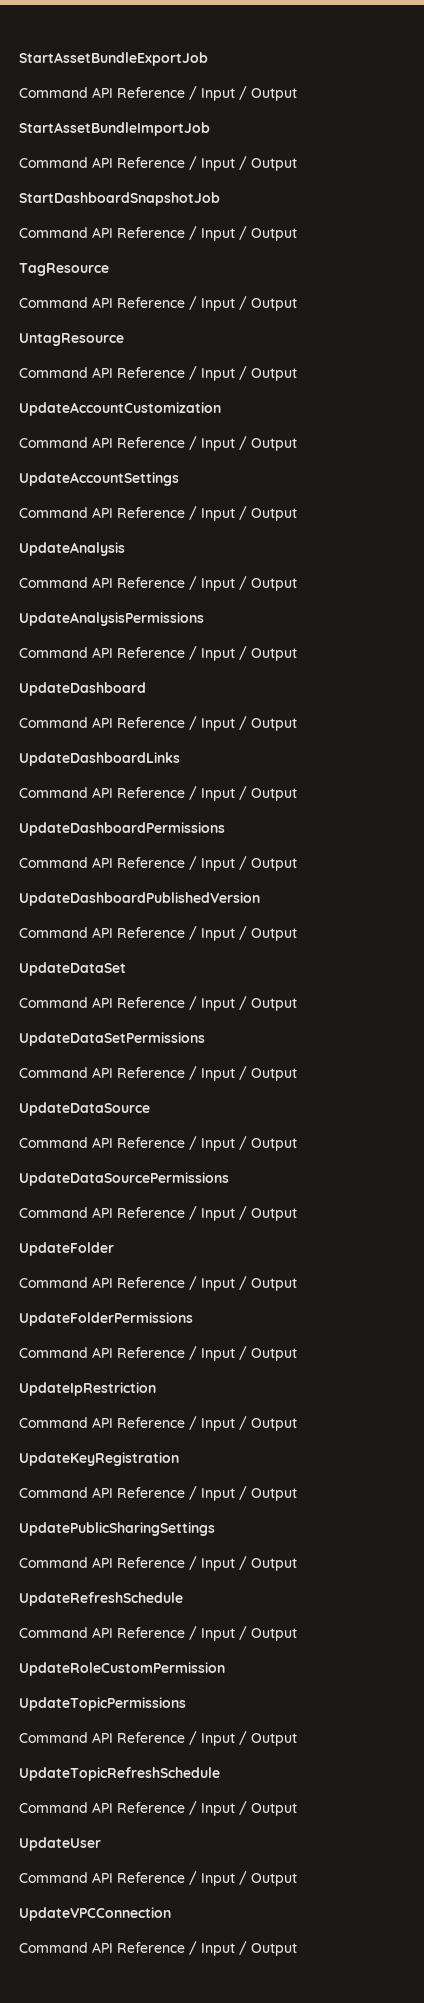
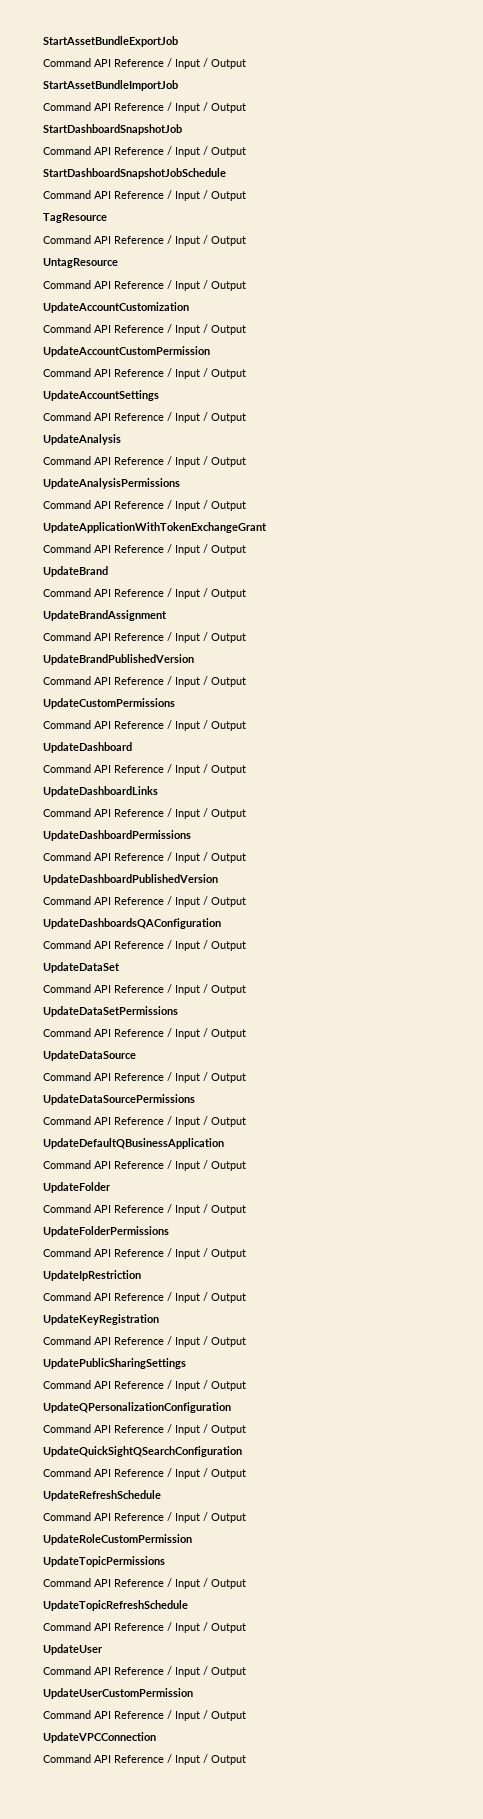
+ StartDashboardSnapshotJobSchedule
+ Command API Reference / Input / Output
+ UpdateAccountCustomPermission
+ Command API Reference / Input / Output
+ UpdateApplicationWithTokenExchangeGrant
+ Command API Reference / Input / Output
+ UpdateBrand
+ Command API Reference / Input / Output
+ UpdateBrandAssignment
+ Command API Reference / Input / Output
+ UpdateBrandPublishedVersion
+ Command API Reference / Input / Output
+ UpdateCustomPermissions
+ Command API Reference / Input / Output
+ UpdateDashboardsQAConfiguration
+ Command API Reference / Input / Output
+ UpdateDefaultQBusinessApplication
+ Command API Reference / Input / Output
+ UpdateQPersonalizationConfiguration
+ Command API Reference / Input / Output
+ UpdateQuickSightQSearchConfiguration
+ Command API Reference / Input / Output
+ UpdateUserCustomPermission
+ Command API Reference / Input / Output

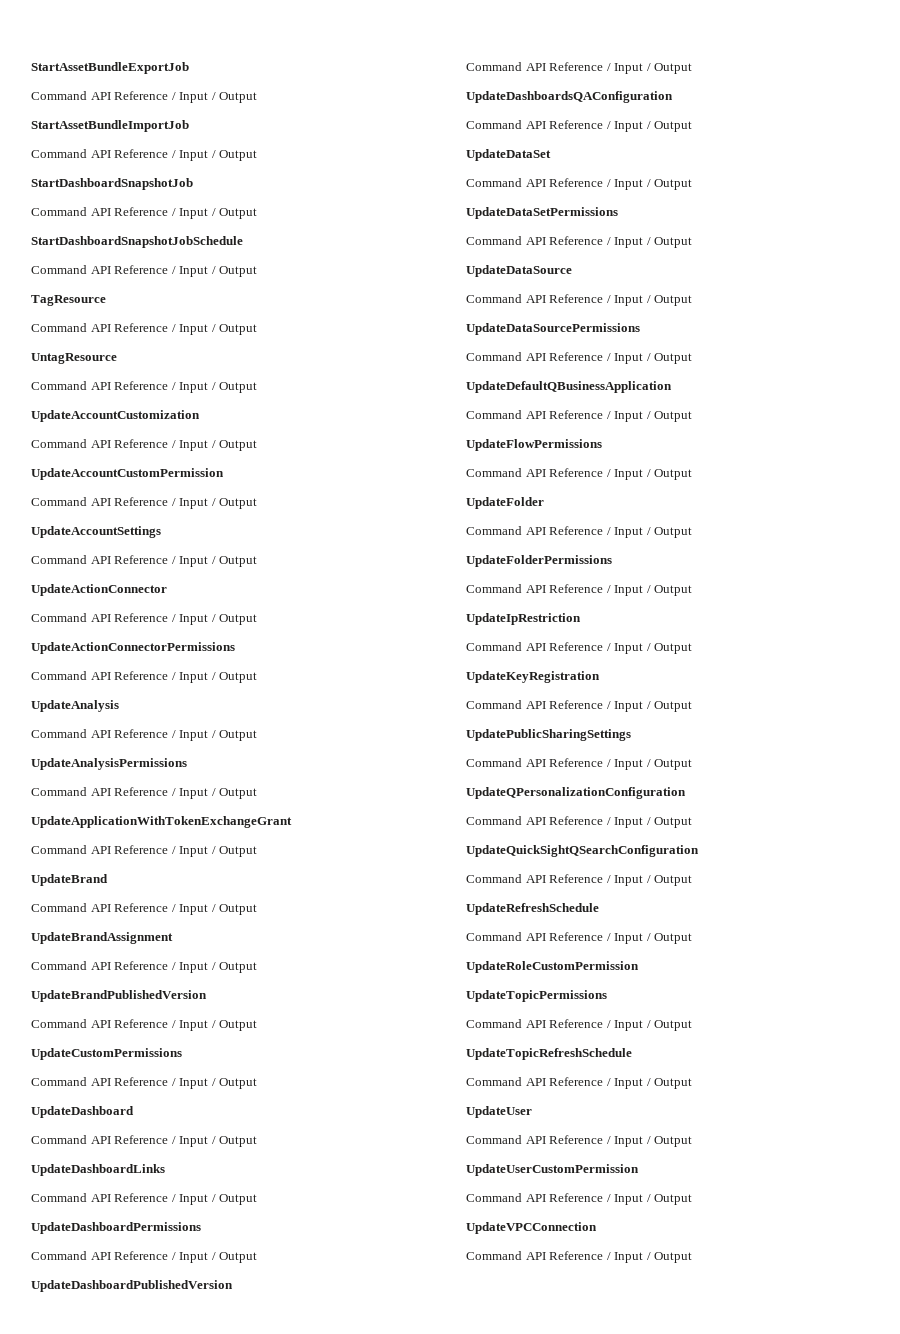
+ UpdateActionConnector
+ Command API Reference / Input / Output
+ UpdateActionConnectorPermissions
+ Command API Reference / Input / Output
+ UpdateFlowPermissions
+ Command API Reference / Input / Output

